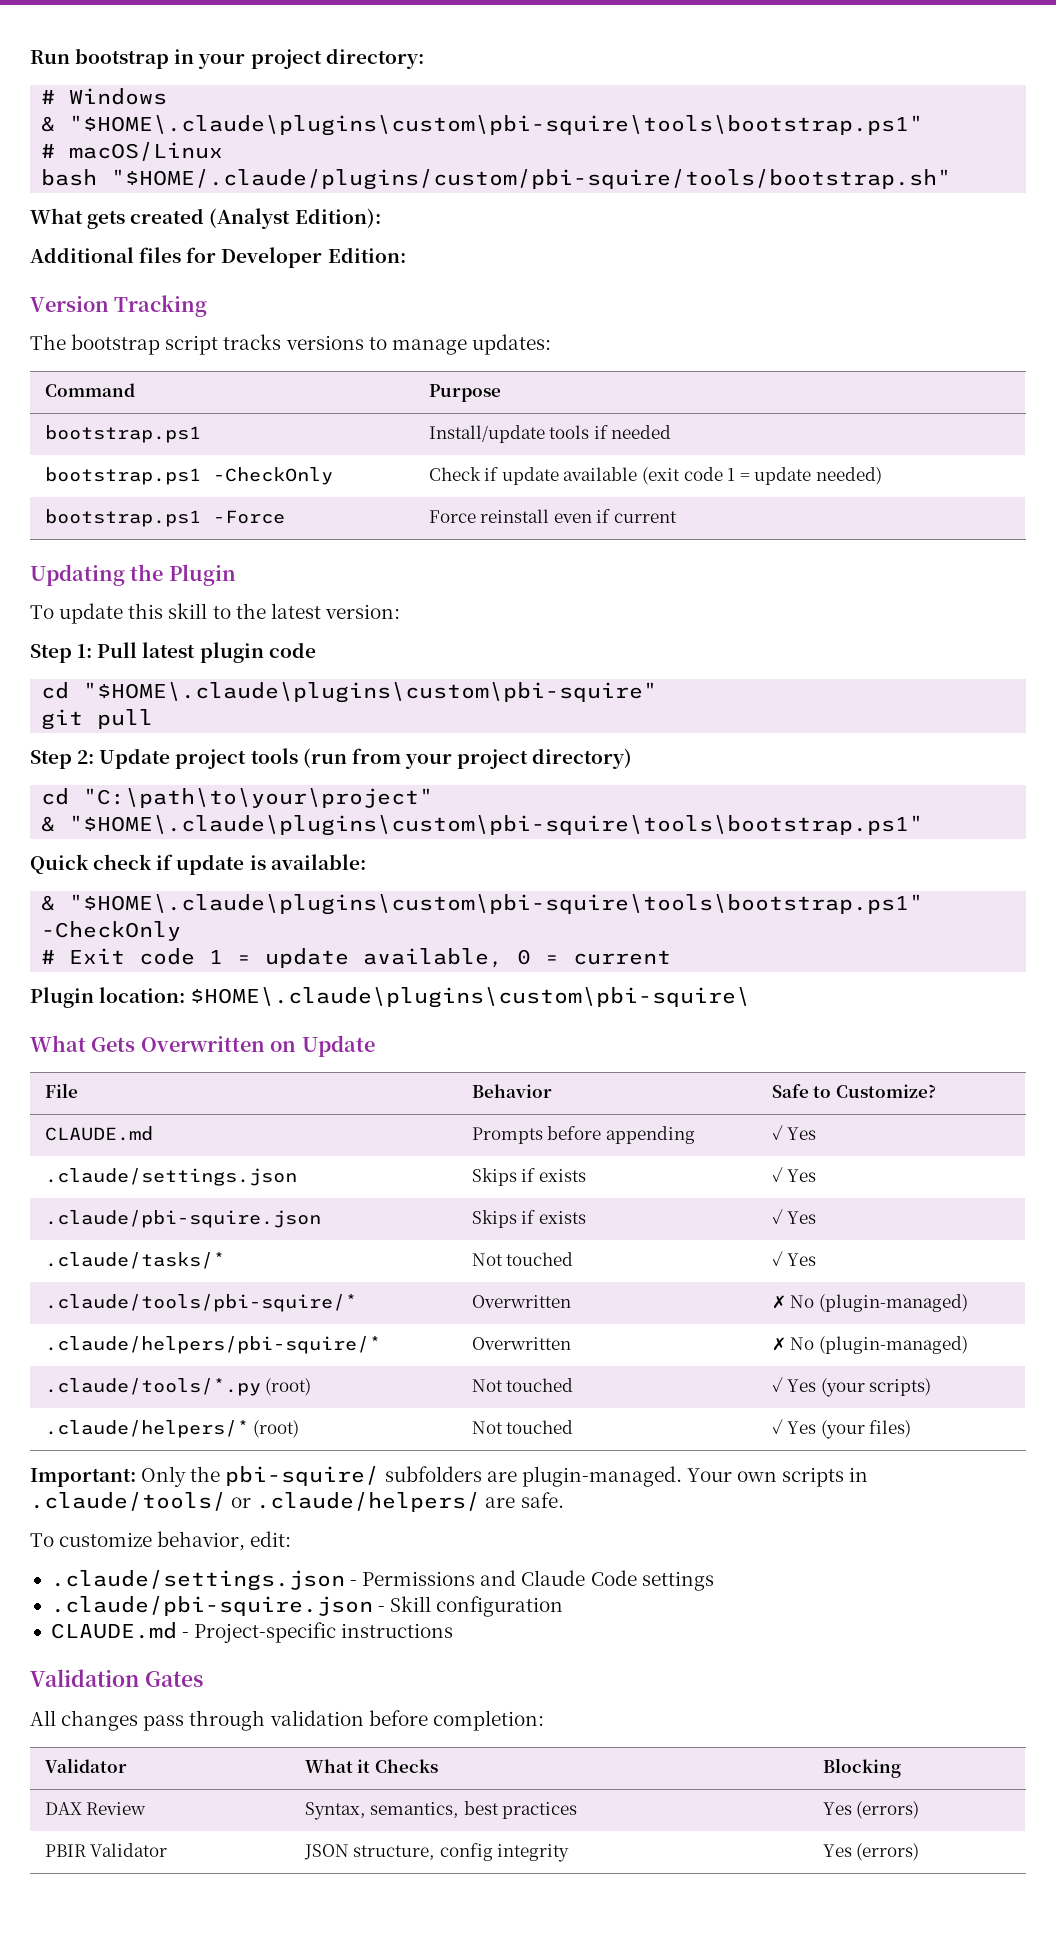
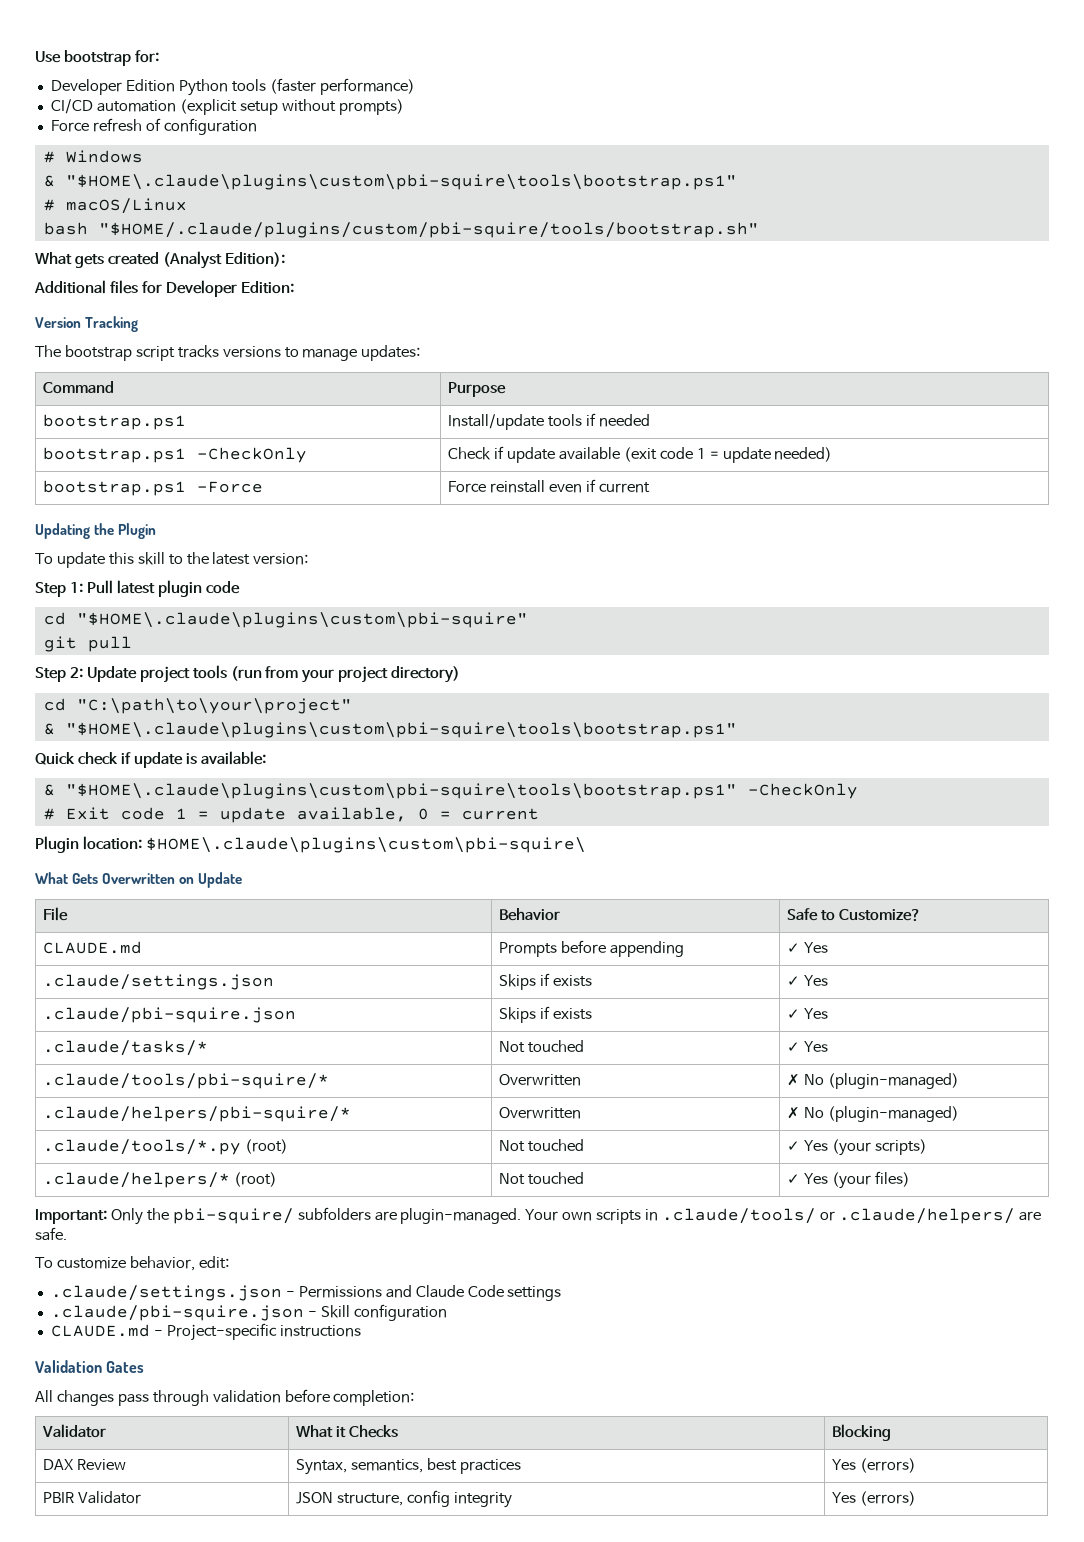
- Run bootstrap in your project directory:
+ Use bootstrap for:
+ Developer Edition Python tools (faster performance)
+ CI/CD automation (explicit setup without prompts)
+ Force refresh of configuration

